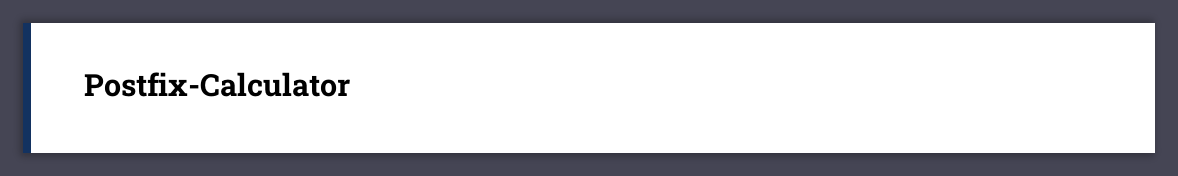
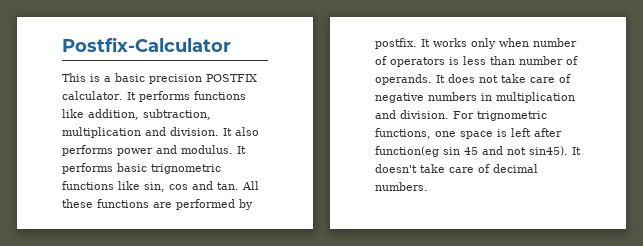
+ This is a basic precision POSTFIX calculator. It performs functions like addition, subtraction, multiplication and division. It also performs power and modulus. It performs basic trignometric functions like sin, cos and tan. All these functions are performed by postfix. It works only when number of operators is less than number of operands. It does not take care of negative numbers in multiplication and division. For trignometric functions, one space is left after function(eg sin 45 and not sin45). It doesn't take care of decimal numbers.

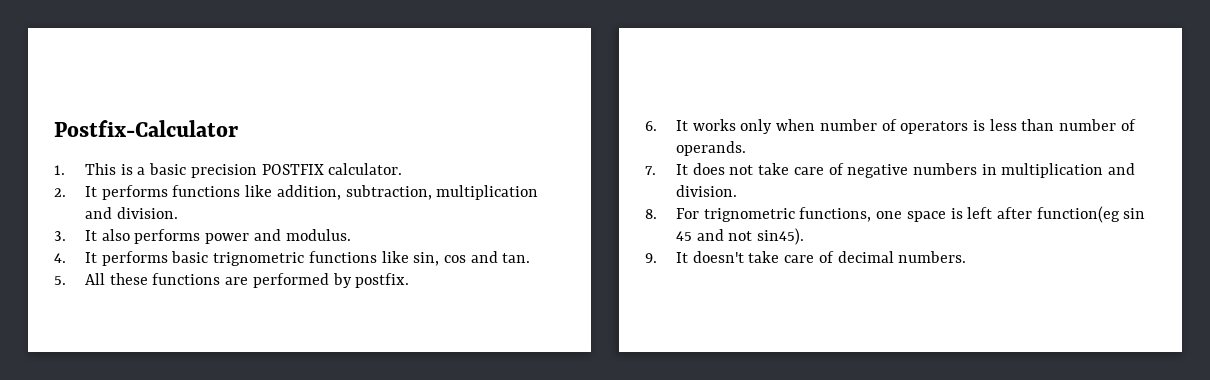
- This is a basic precision POSTFIX calculator. It performs functions like addition, subtraction, multiplication and division. It also performs power and modulus. It performs basic trignometric functions like sin, cos and tan. All these functions are performed by postfix. It works only when number of operators is less than number of operands. It does not take care of negative numbers in multiplication and division. For trignometric functions, one space is left after function(eg sin 45 and not sin45). It doesn't take care of decimal numbers.
+ 1. This is a basic precision POSTFIX calculator.
+ 2. It performs functions like addition, subtraction, multiplication and division.
+ 3. It also performs power and modulus.
+ 4. It performs basic trignometric functions like sin, cos and tan.
+ 5. All these functions are performed by postfix.
+ 6. It works only when number of operators is less than number of operands.
+ 7. It does not take care of negative numbers in multiplication and division.
+ 8. For trignometric functions, one space is left after function(eg sin 45 and not sin45).
+ 9. It doesn't take care of decimal numbers.

